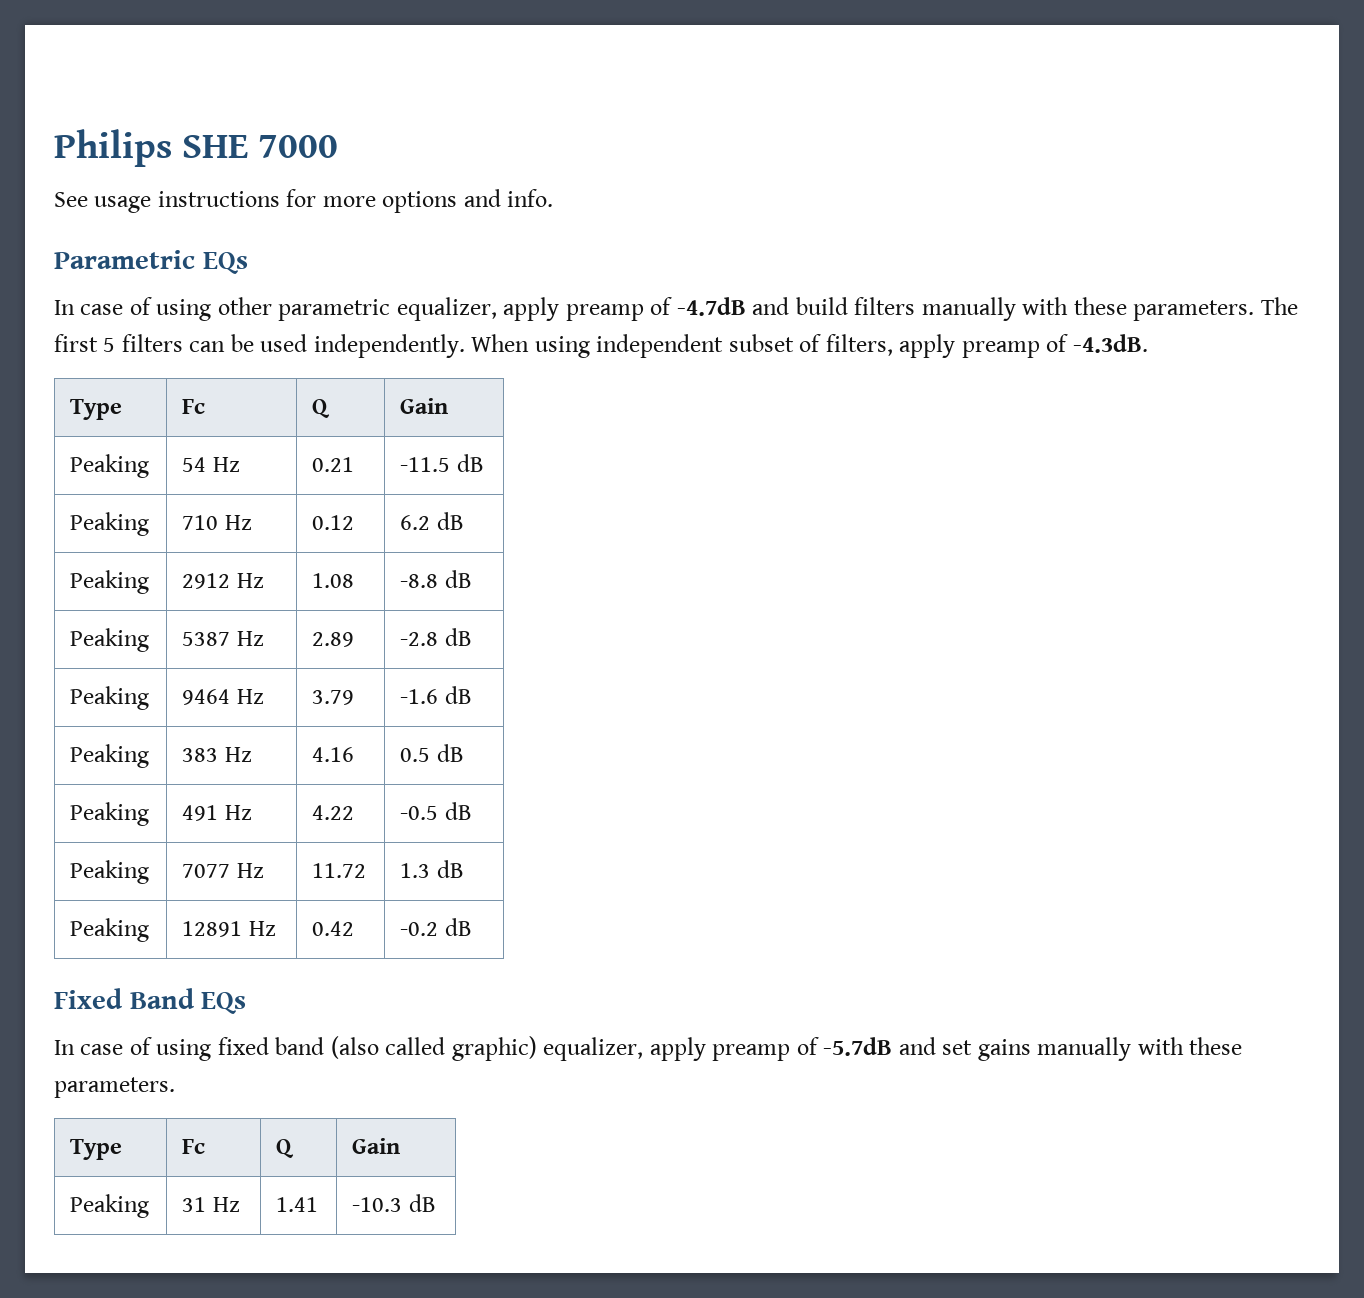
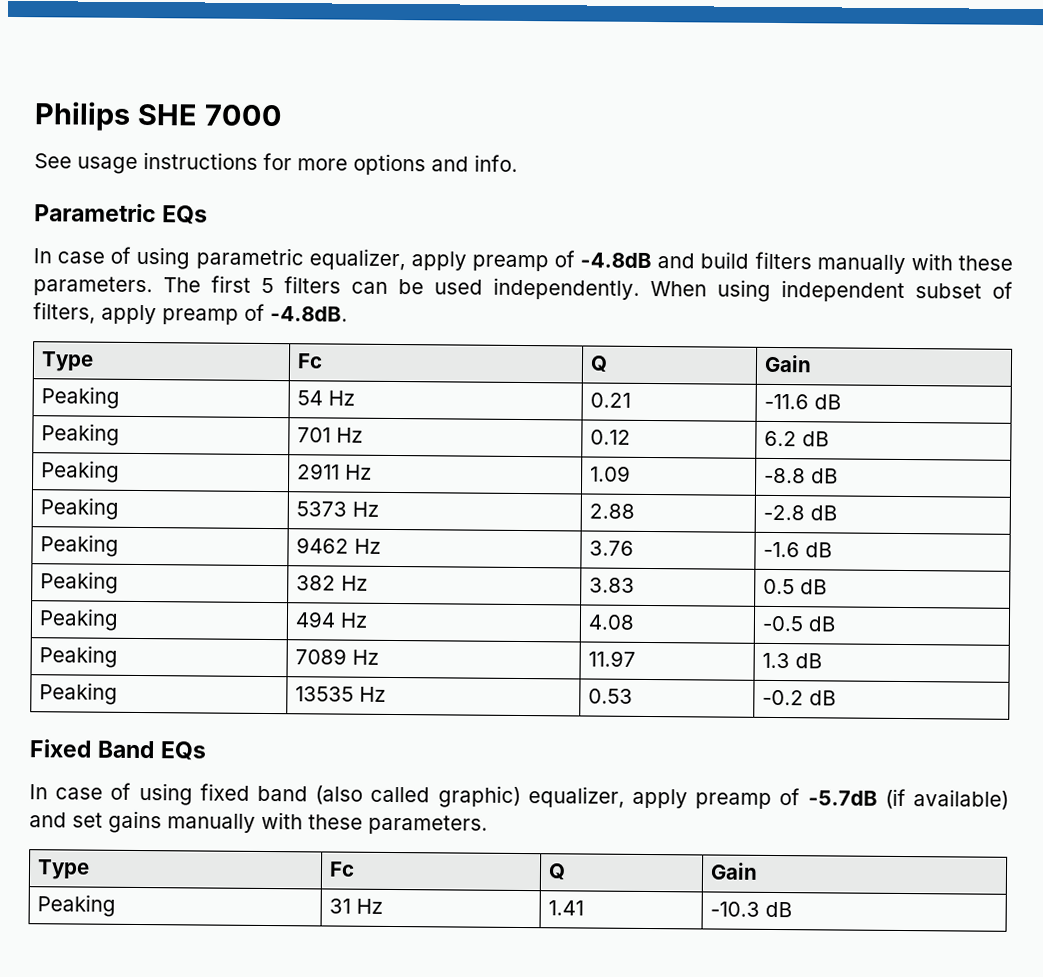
- In case of using other parametric equalizer, apply preamp of -4.7dB and build filters manually with these parameters.
+ In case of using parametric equalizer, apply preamp of -4.8dB and build filters manually with these parameters.
- When using independent subset of filters, apply preamp of -4.3dB.
+ When using independent subset of filters, apply preamp of -4.8dB.
- Peaking | 54 Hz | 0.21 | -11.5 dB
- Peaking | 710 Hz | 0.12 | 6.2 dB
+ Peaking | 54 Hz | 0.21 | -11.6 dB
+ Peaking | 701 Hz | 0.12 | 6.2 dB
- Peaking | 2912 Hz | 1.08 | -8.8 dB
+ Peaking | 2911 Hz | 1.09 | -8.8 dB
- Peaking | 5387 Hz | 2.89 | -2.8 dB
+ Peaking | 5373 Hz | 2.88 | -2.8 dB
- Peaking | 9464 Hz | 3.79 | -1.6 dB
+ Peaking | 9462 Hz | 3.76 | -1.6 dB
- Peaking | 383 Hz | 4.16 | 0.5 dB
+ Peaking | 382 Hz | 3.83 | 0.5 dB
- Peaking | 491 Hz | 4.22 | -0.5 dB
+ Peaking | 494 Hz | 4.08 | -0.5 dB
- Peaking | 7077 Hz | 11.72 | 1.3 dB
+ Peaking | 7089 Hz | 11.97 | 1.3 dB
- Peaking | 12891 Hz | 0.42 | -0.2 dB
+ Peaking | 13535 Hz | 0.53 | -0.2 dB
- In case of using fixed band (also called graphic) equalizer, apply preamp of -5.7dB and set gains manually with these parameters.
+ In case of using fixed band (also called graphic) equalizer, apply preamp of -5.7dB (if available) and set gains manually with these parameters.

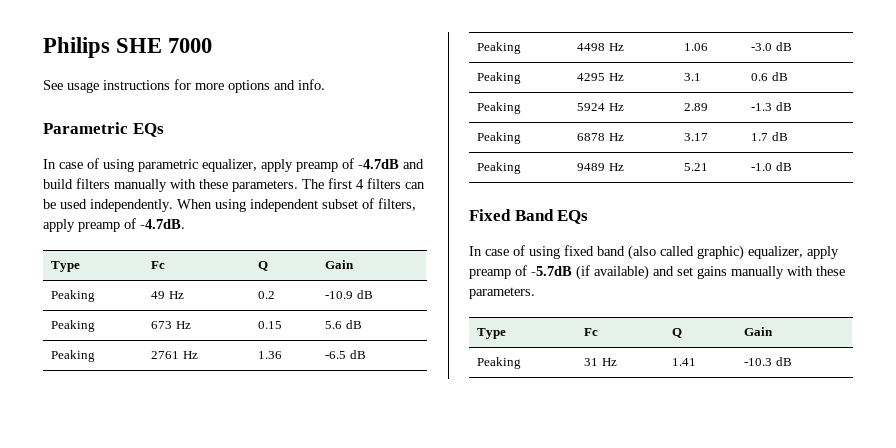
- In case of using parametric equalizer, apply preamp of -4.8dB and build filters manually with these parameters.
+ In case of using parametric equalizer, apply preamp of -4.7dB and build filters manually with these parameters.
- The first 5 filters can be used independently.
+ The first 4 filters can be used independently.
- When using independent subset of filters, apply preamp of -4.8dB.
+ When using independent subset of filters, apply preamp of -4.7dB.
  Type | Fc | Q | Gain
- Peaking | 54 Hz | 0.21 | -11.6 dB
- Peaking | 701 Hz | 0.12 | 6.2 dB
- Peaking | 2911 Hz | 1.09 | -8.8 dB
- Peaking | 5373 Hz | 2.88 | -2.8 dB
- Peaking | 9462 Hz | 3.76 | -1.6 dB
- Peaking | 382 Hz | 3.83 | 0.5 dB
- Peaking | 494 Hz | 4.08 | -0.5 dB
- Peaking | 7089 Hz | 11.97 | 1.3 dB
- Peaking | 13535 Hz | 0.53 | -0.2 dB
+ Peaking | 49 Hz | 0.2 | -10.9 dB
+ Peaking | 673 Hz | 0.15 | 5.6 dB
+ Peaking | 2761 Hz | 1.36 | -6.5 dB
+ Peaking | 4498 Hz | 1.06 | -3.0 dB
+ Peaking | 4295 Hz | 3.1 | 0.6 dB
+ Peaking | 5924 Hz | 2.89 | -1.3 dB
+ Peaking | 6878 Hz | 3.17 | 1.7 dB
+ Peaking | 9489 Hz | 5.21 | -1.0 dB

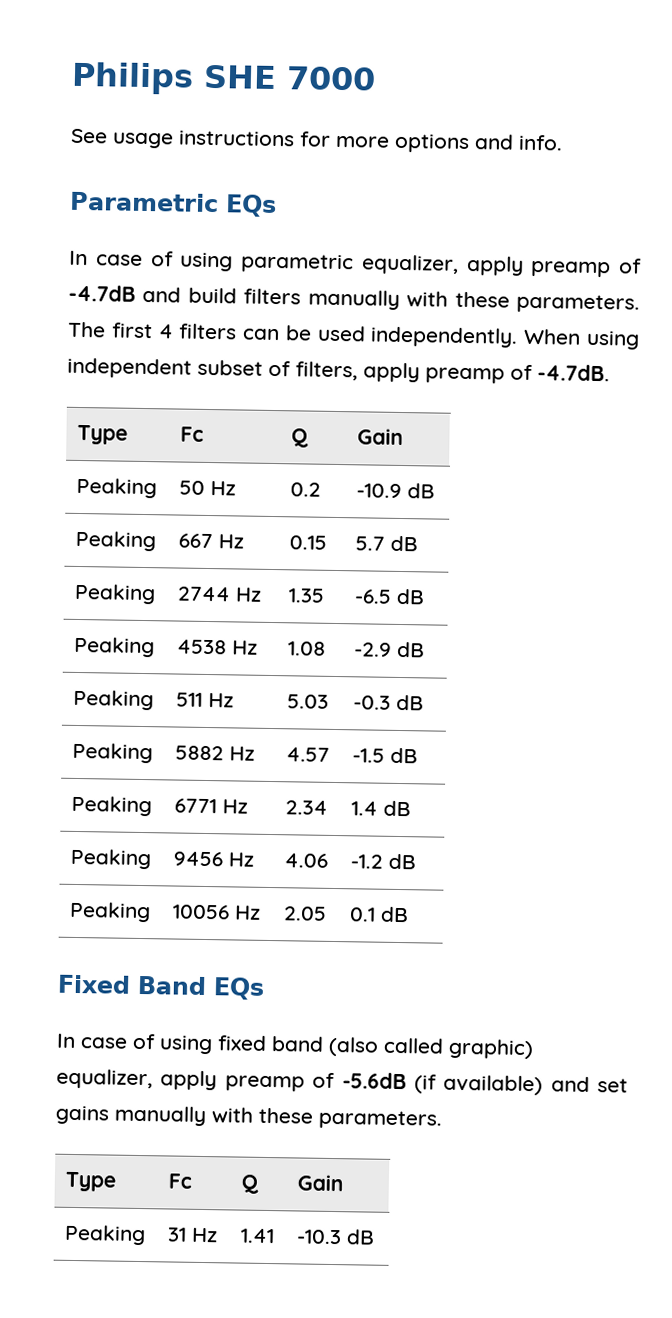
- Peaking | 49 Hz | 0.2 | -10.9 dB
+ Peaking | 50 Hz | 0.2 | -10.9 dB
- Peaking | 673 Hz | 0.15 | 5.6 dB
- Peaking | 2761 Hz | 1.36 | -6.5 dB
+ Peaking | 667 Hz | 0.15 | 5.7 dB
+ Peaking | 2744 Hz | 1.35 | -6.5 dB
- Peaking | 4498 Hz | 1.06 | -3.0 dB
- Peaking | 4295 Hz | 3.1 | 0.6 dB
- Peaking | 5924 Hz | 2.89 | -1.3 dB
- Peaking | 6878 Hz | 3.17 | 1.7 dB
- Peaking | 9489 Hz | 5.21 | -1.0 dB
+ Peaking | 4538 Hz | 1.08 | -2.9 dB
+ Peaking | 511 Hz | 5.03 | -0.3 dB
+ Peaking | 5882 Hz | 4.57 | -1.5 dB
+ Peaking | 6771 Hz | 2.34 | 1.4 dB
+ Peaking | 9456 Hz | 4.06 | -1.2 dB
+ Peaking | 10056 Hz | 2.05 | 0.1 dB
- In case of using fixed band (also called graphic) equalizer, apply preamp of -5.7dB (if available) and set gains manually with these parameters.
+ In case of using fixed band (also called graphic) equalizer, apply preamp of -5.6dB (if available) and set gains manually with these parameters.

